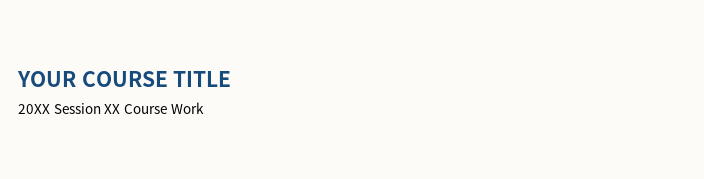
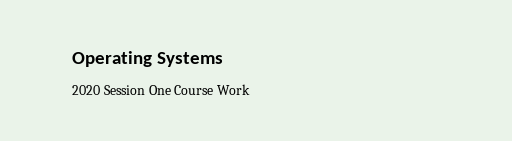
- YOUR COURSE TITLE
- 20XX Session XX Course Work
+ Operating Systems
+ 2020 Session One Course Work

